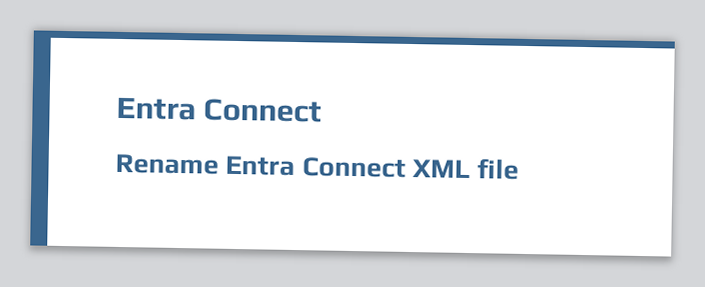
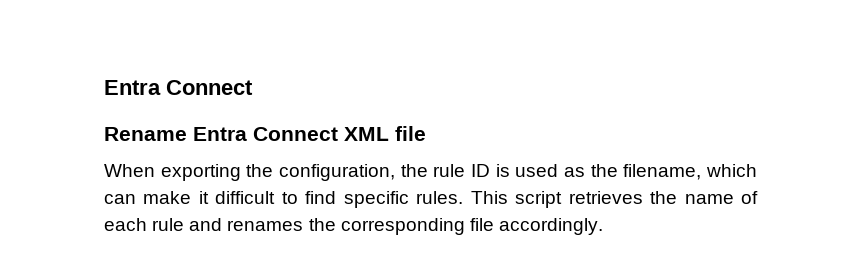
+ When exporting the configuration, the rule ID is used as the filename, which can make it difficult to find specific rules. This script retrieves the name of each rule and renames the corresponding file accordingly.

